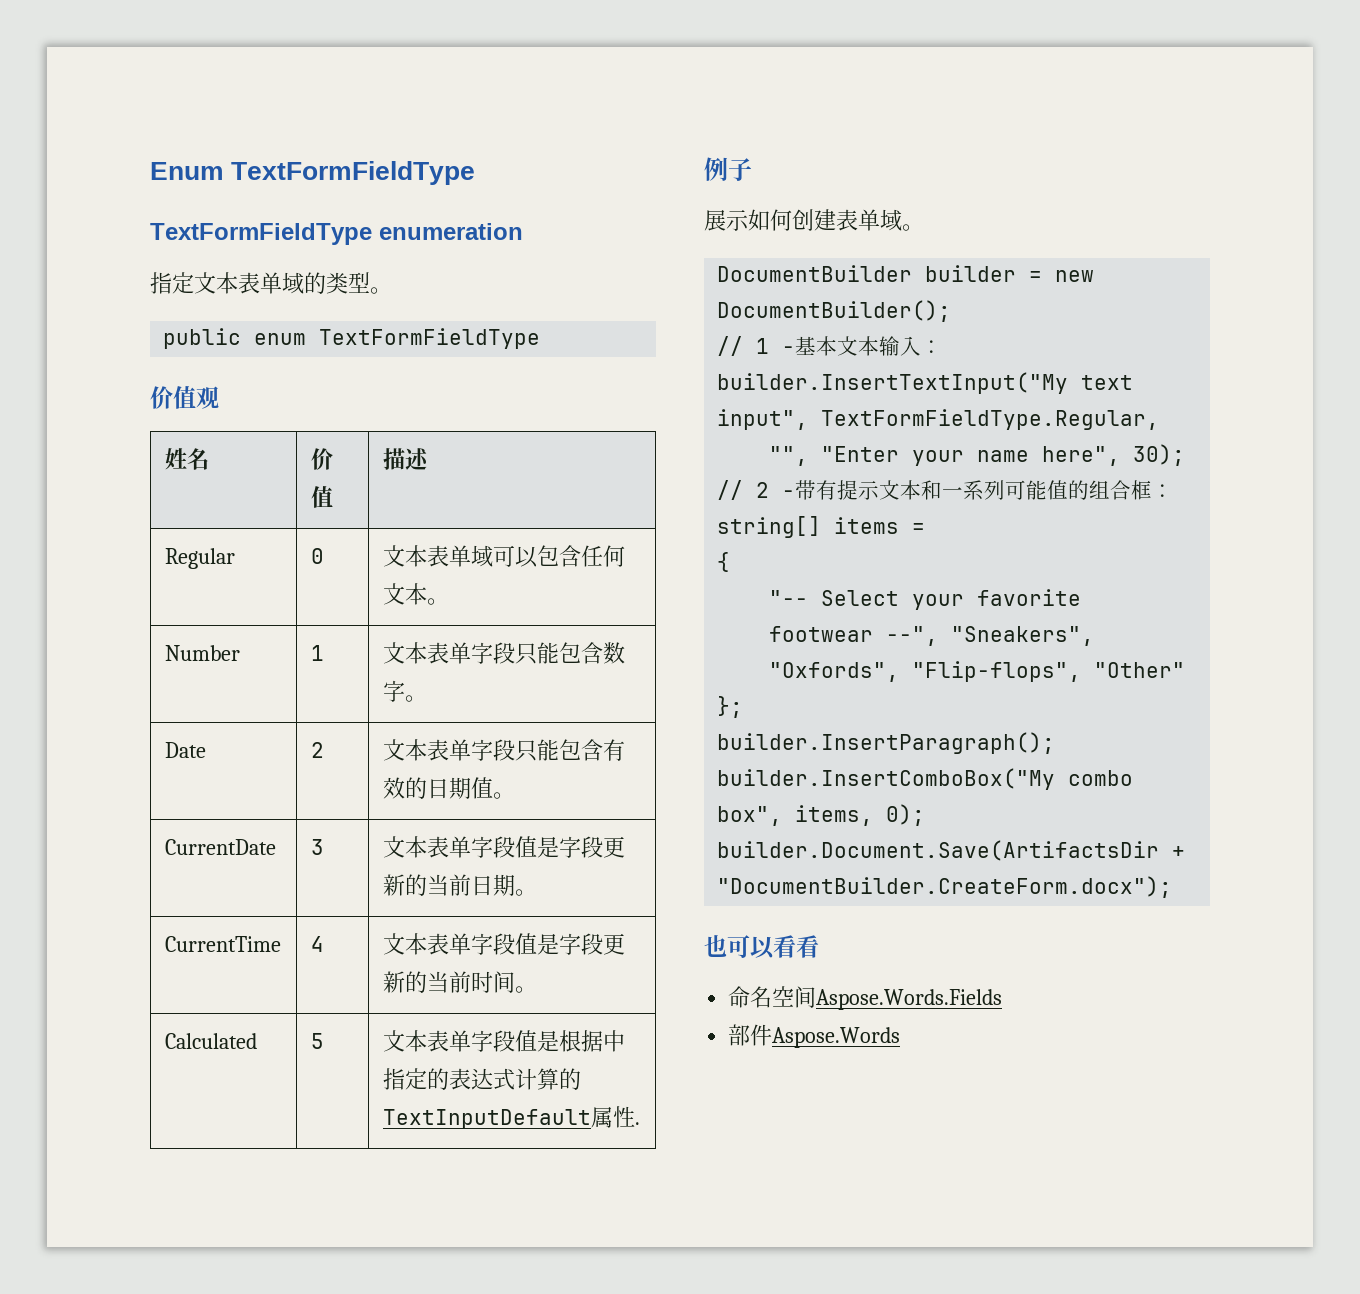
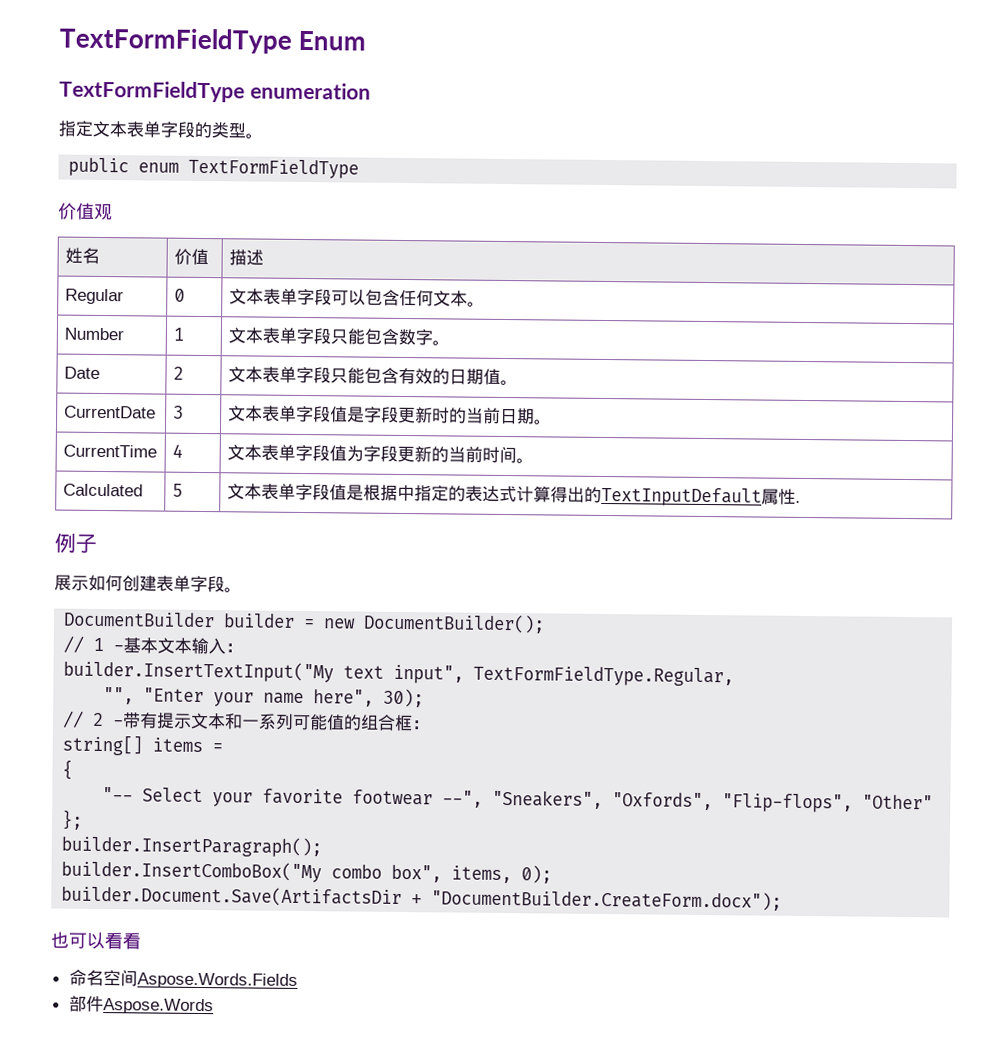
- Enum TextFormFieldType
+ TextFormFieldType Enum
- 指定文本表单域的类型。
+ 指定文本表单字段的类型。
- Regular | 0 | 文本表单域可以包含任何文本。
+ Regular | 0 | 文本表单字段可以包含任何文本。
- CurrentDate | 3 | 文本表单字段值是字段更新的当前日期。
+ CurrentDate | 3 | 文本表单字段值是字段更新时的当前日期。
- CurrentTime | 4 | 文本表单字段值是字段更新的当前时间。
+ CurrentTime | 4 | 文本表单字段值为字段更新的当前时间。
- Calculated | 5 | 文本表单字段值是根据中指定的表达式计算的TextInputDefault属性.
+ Calculated | 5 | 文本表单字段值是根据中指定的表达式计算得出的TextInputDefault属性.
- 展示如何创建表单域。
+ 展示如何创建表单字段。

